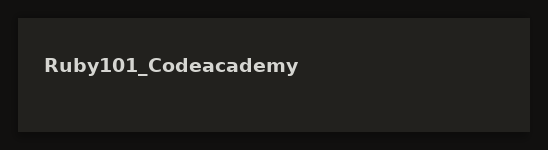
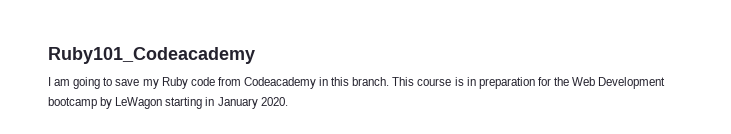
+ I am going to save my Ruby code from Codeacademy in this branch. This course is in preparation for the Web Development bootcamp by LeWagon starting in January 2020.

